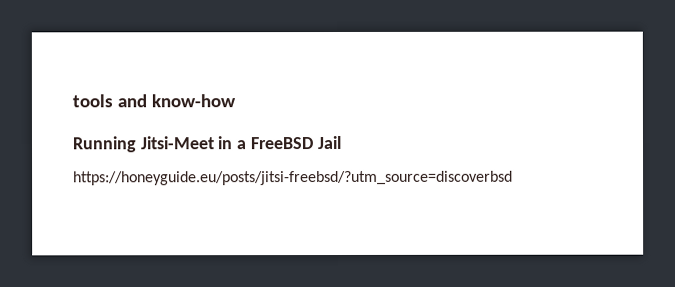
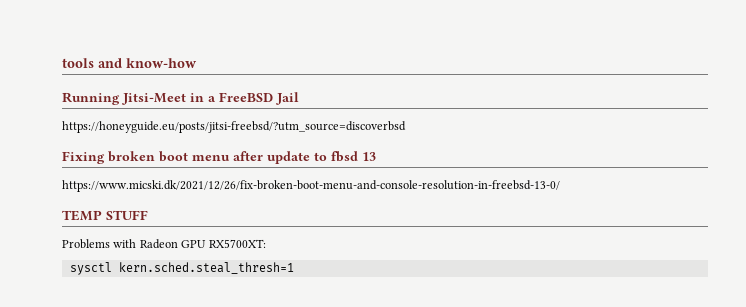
+ Fixing broken boot menu after update to fbsd 13
+ https://www.micski.dk/2021/12/26/fix-broken-boot-menu-and-console-resolution-in-freebsd-13-0/
+ TEMP STUFF
+ Problems with Radeon GPU RX5700XT:
+ sysctl kern.sched.steal_thresh=1

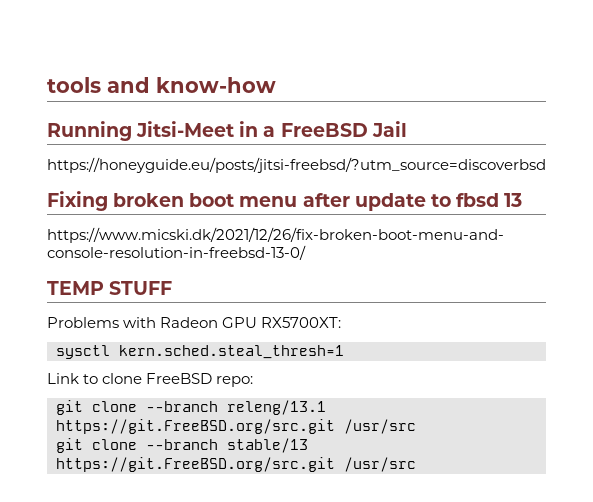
+ Link to clone FreeBSD repo:
+ git clone --branch releng/13.1 https://git.FreeBSD.org/src.git /usr/src
+ git clone --branch stable/13 https://git.FreeBSD.org/src.git /usr/src

